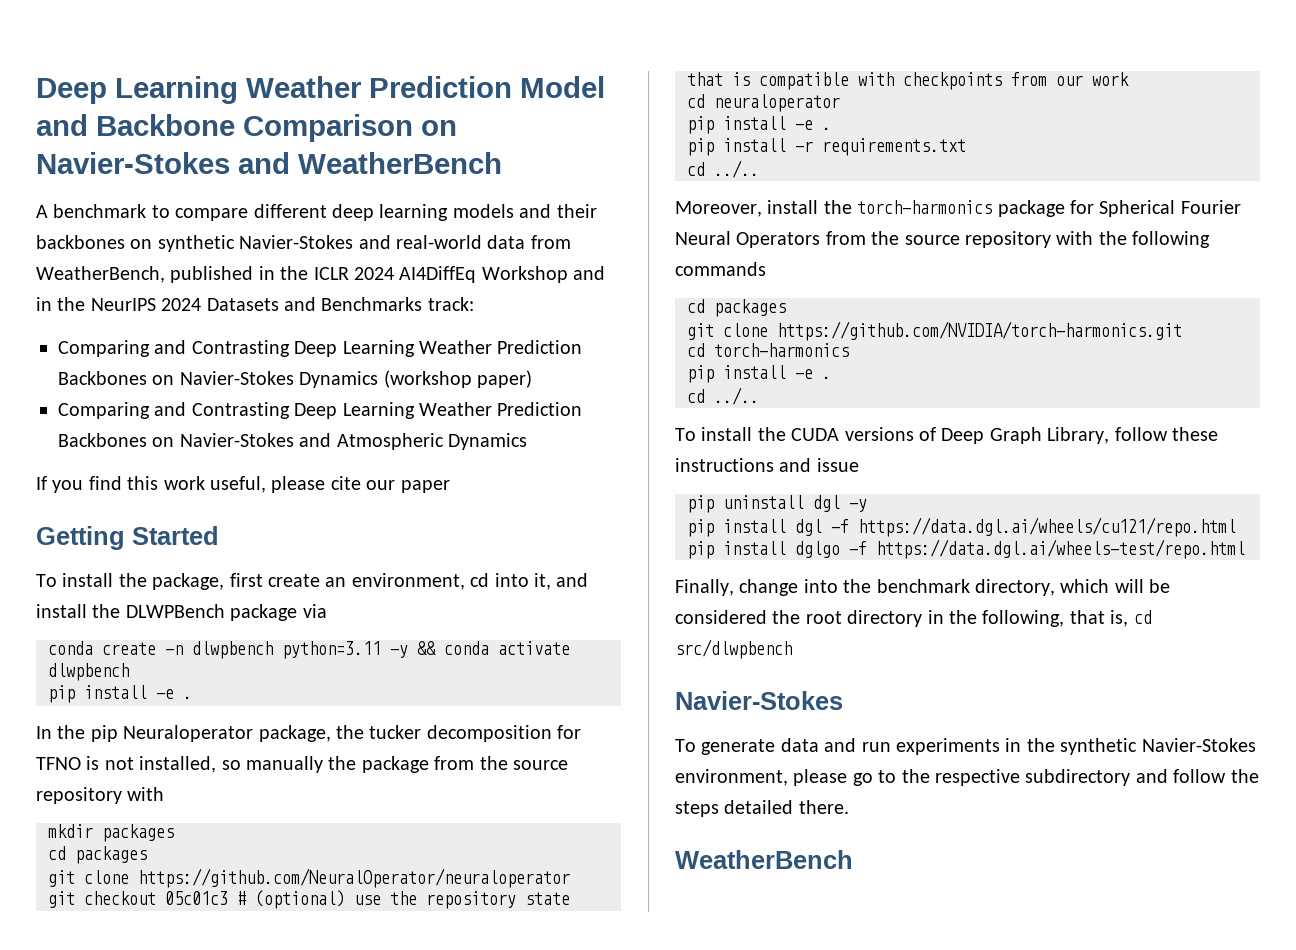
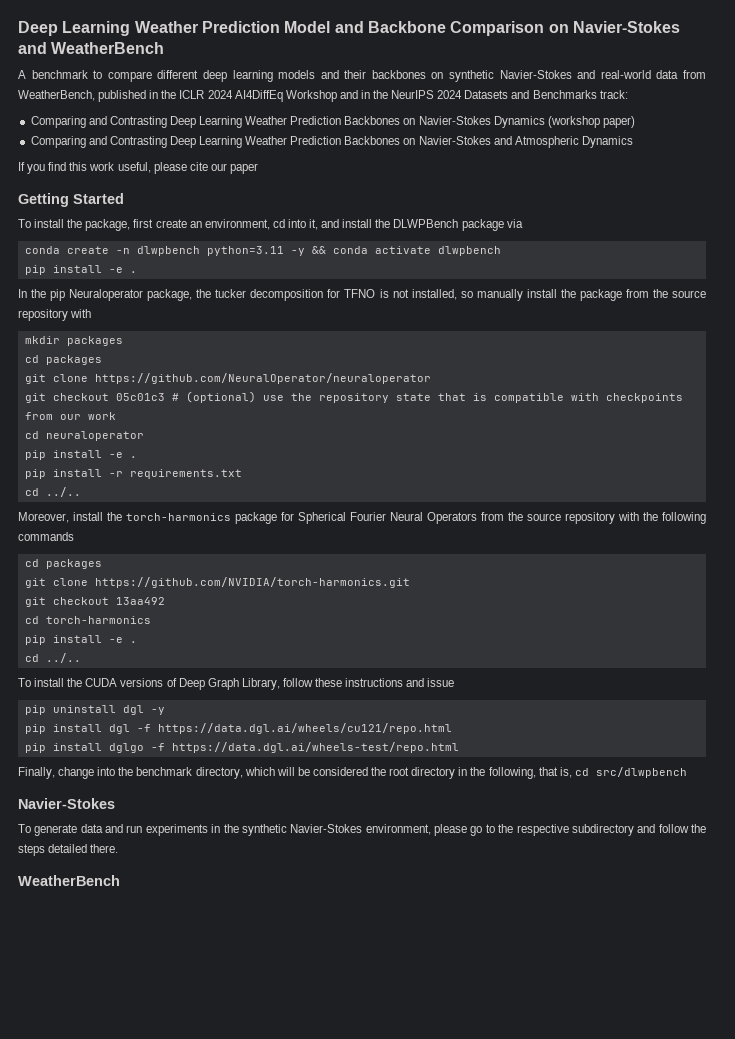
- In the pip Neuraloperator package, the tucker decomposition for TFNO is not installed, so manually the package from the source repository with
+ In the pip Neuraloperator package, the tucker decomposition for TFNO is not installed, so manually install the package from the source repository with
+ git checkout 13aa492

